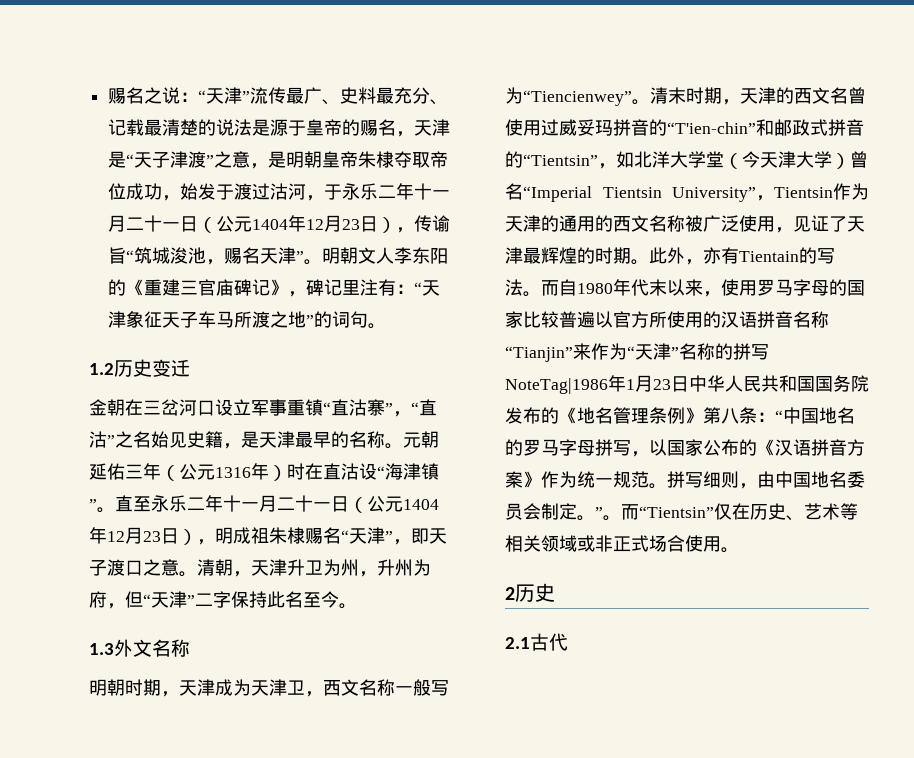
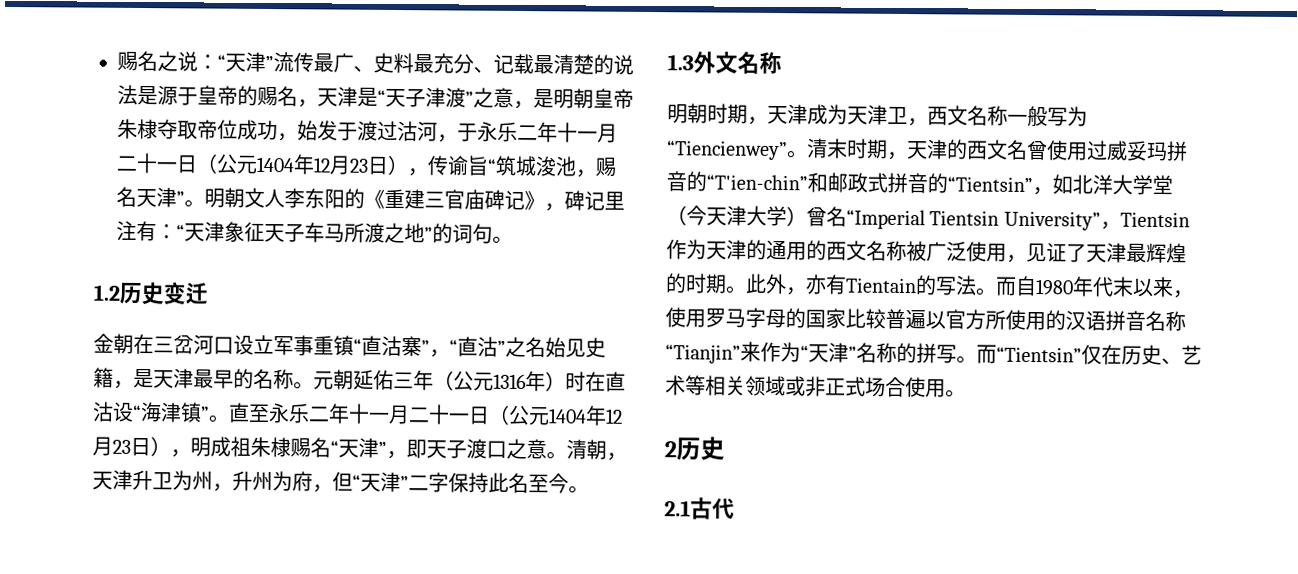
- 而自1980年代末以来，使用罗马字母的国家比较普遍以官方所使用的汉语拼音名称“Tianjin”来作为“天津”名称的拼写NoteTag|1986年1月23日中华人民共和国国务院发布的《地名管理条例》第八条：“中国地名的罗马字母拼写，以国家公布的《汉语拼音方案》作为统一规范。拼写细则，由中国地名委员会制定。”。
+ 而自1980年代末以来，使用罗马字母的国家比较普遍以官方所使用的汉语拼音名称“Tianjin”来作为“天津”名称的拼写。

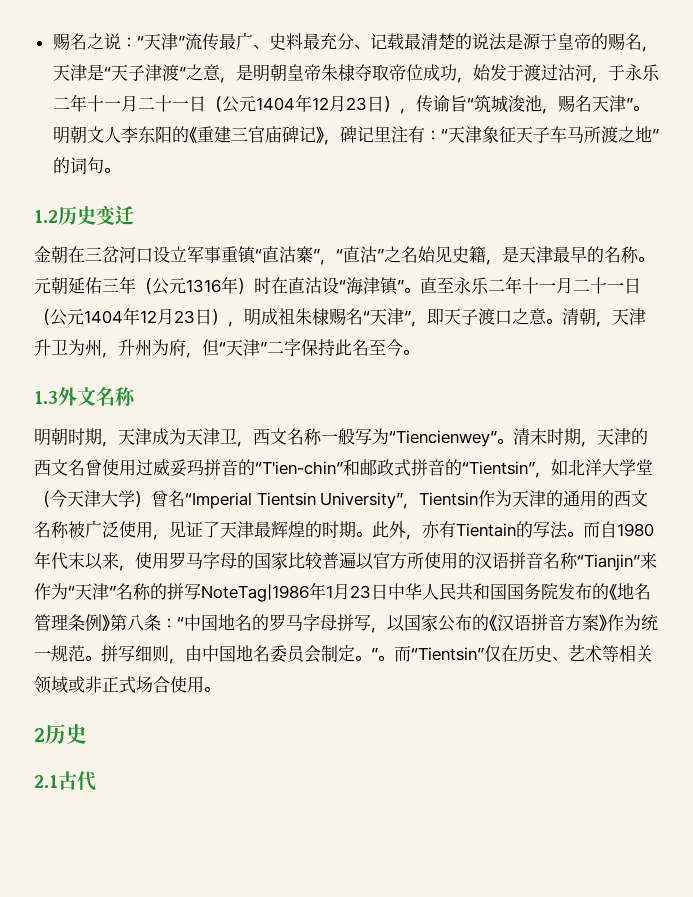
- 而自1980年代末以来，使用罗马字母的国家比较普遍以官方所使用的汉语拼音名称“Tianjin”来作为“天津”名称的拼写。
+ 而自1980年代末以来，使用罗马字母的国家比较普遍以官方所使用的汉语拼音名称“Tianjin”来作为“天津”名称的拼写NoteTag|1986年1月23日中华人民共和国国务院发布的《地名管理条例》第八条：“中国地名的罗马字母拼写，以国家公布的《汉语拼音方案》作为统一规范。拼写细则，由中国地名委员会制定。”。

